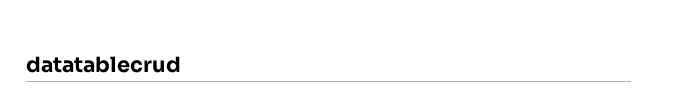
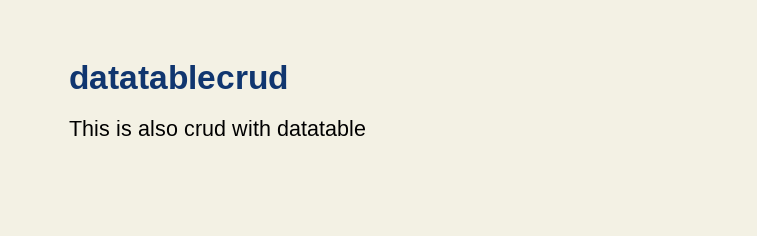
+ This is also crud with datatable

